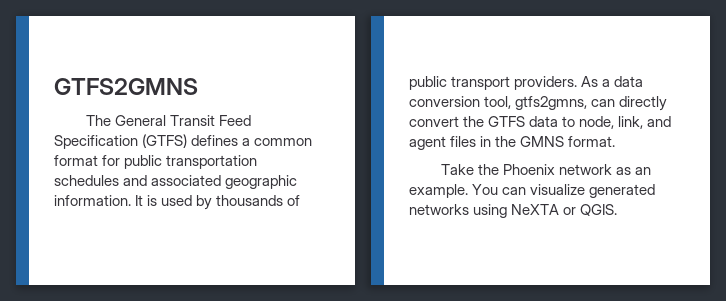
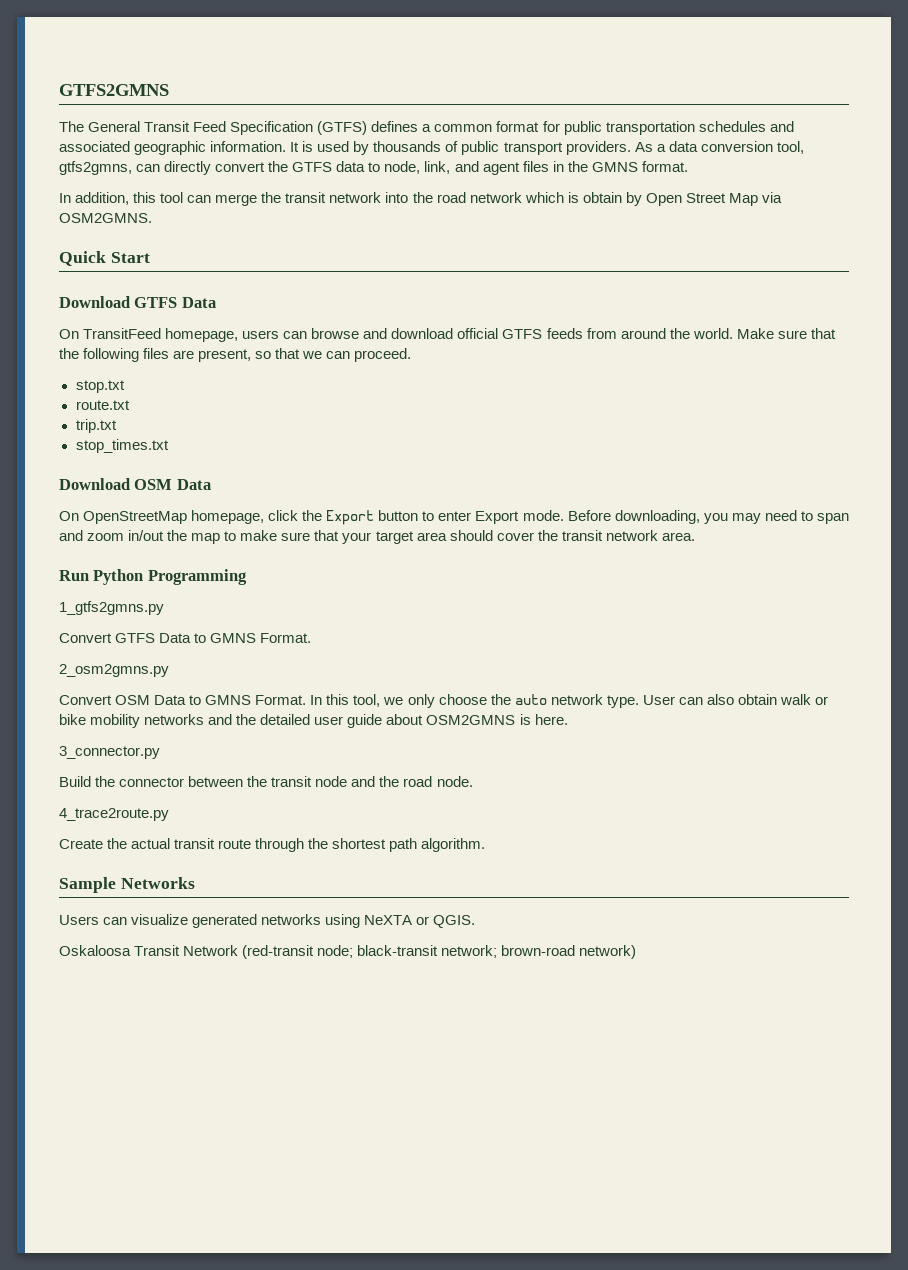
- Take the Phoenix network as an example. You can visualize generated networks using NeXTA or QGIS.
+ In addition, this tool can merge the transit network into the road network which is obtain by Open Street Map via OSM2GMNS.
+ Quick Start
+ Download GTFS Data
+ On TransitFeed homepage, users can browse and download official GTFS feeds from around the world. Make sure that the following files are present, so that we can proceed.
+ stop.txt
+ route.txt
+ trip.txt
+ stop_times.txt
+ Download OSM Data
+ On OpenStreetMap homepage, click the Export button to enter Export mode. Before downloading, you may need to span and zoom in/out the map to make sure that your target area should cover the transit network area.
+ Run Python Programming
+ 1_gtfs2gmns.py
+ Convert GTFS Data to GMNS Format.
+ 2_osm2gmns.py
+ Convert OSM Data to GMNS Format. In this tool, we only choose the auto network type. User can also obtain walk or bike mobility networks and the detailed user guide about OSM2GMNS is here.
+ 3_connector.py
+ Build the connector between the transit node and the road node.
+ 4_trace2route.py
+ Create the actual transit route through the shortest path algorithm.
+ Sample Networks
+ Users can visualize generated networks using NeXTA or QGIS.
+ Oskaloosa Transit Network (red-transit node; black-transit network; brown-road network)

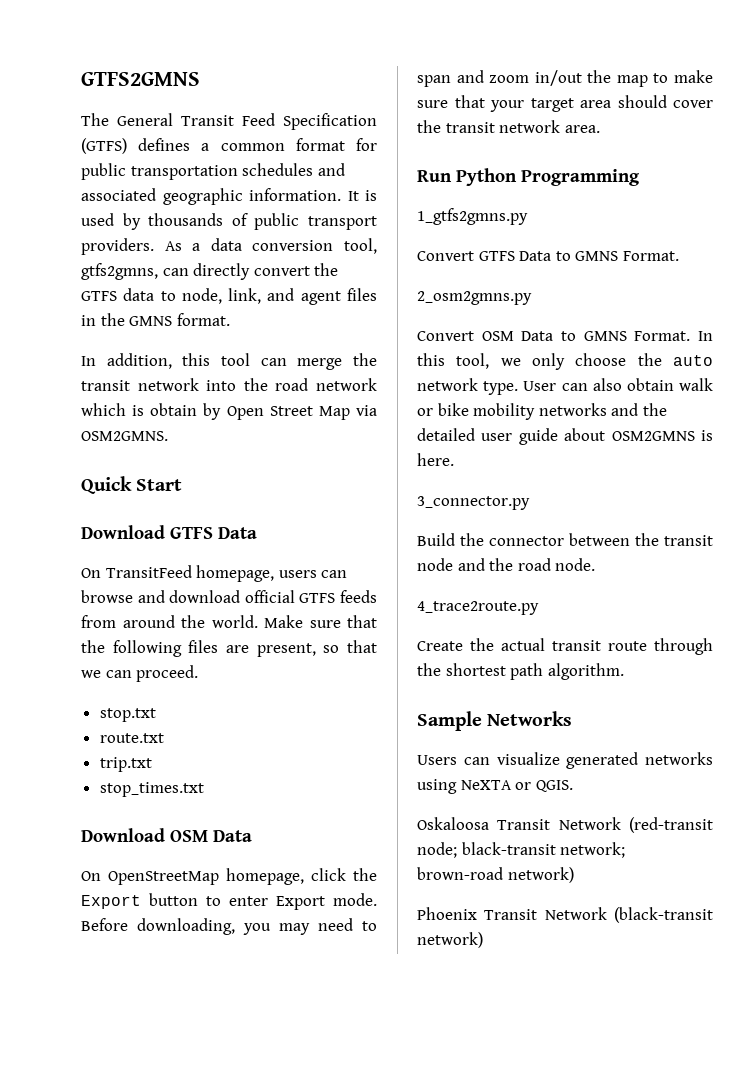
+ Phoenix Transit Network (black-transit network)

